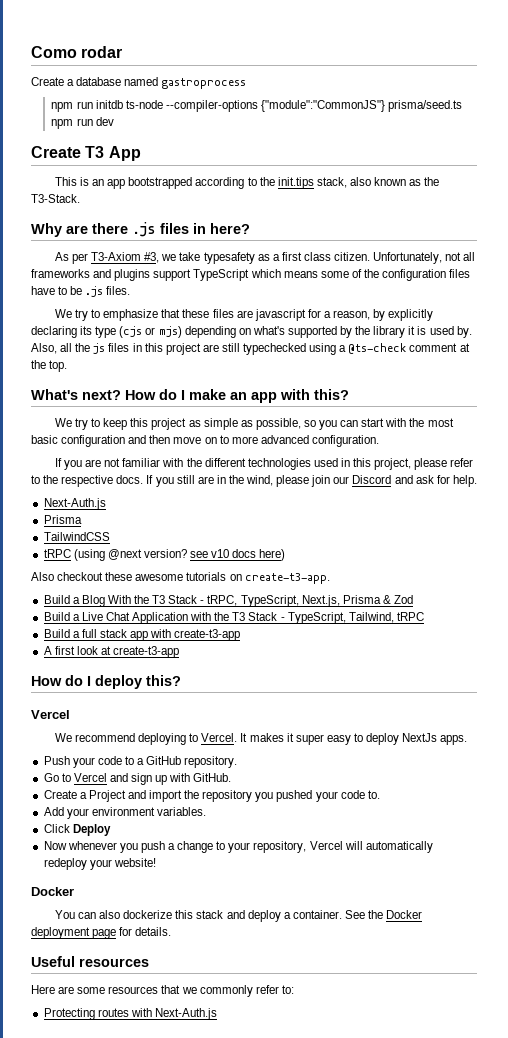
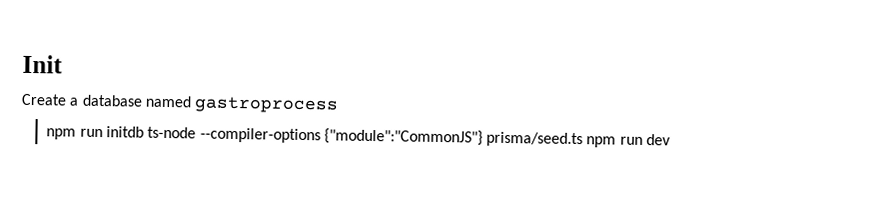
- Como rodar
+ Init
- Create T3 App
- This is an app bootstrapped according to the init.tips stack, also known as the T3-Stack.
- Why are there .js files in here?
- As per T3-Axiom #3, we take typesafety as a first class citizen. Unfortunately, not all frameworks and plugins support TypeScript which means some of the configuration files have to be .js files.
- We try to emphasize that these files are javascript for a reason, by explicitly declaring its type (cjs or mjs) depending on what's supported by the library it is used by. Also, all the js files in this project are still typechecked using a @ts-check comment at the top.
- What's next? How do I make an app with this?
- We try to keep this project as simple as possible, so you can start with the most basic configuration and then move on to more advanced configuration.
- If you are not familiar with the different technologies used in this project, please refer to the respective docs. If you still are in the wind, please join our Discord and ask for help.
- Next-Auth.js
- Prisma
- TailwindCSS
- tRPC (using @next version? see v10 docs here)
- Also checkout these awesome tutorials on create-t3-app.
- Build a Blog With the T3 Stack - tRPC, TypeScript, Next.js, Prisma & Zod
- Build a Live Chat Application with the T3 Stack - TypeScript, Tailwind, tRPC
- Build a full stack app with create-t3-app
- A first look at create-t3-app
- How do I deploy this?
- Vercel
- We recommend deploying to Vercel. It makes it super easy to deploy NextJs apps.
- Push your code to a GitHub repository.
- Go to Vercel and sign up with GitHub.
- Create a Project and import the repository you pushed your code to.
- Add your environment variables.
- Click Deploy
- Now whenever you push a change to your repository, Vercel will automatically redeploy your website!
- Docker
- You can also dockerize this stack and deploy a container. See the Docker deployment page for details.
- Useful resources
- Here are some resources that we commonly refer to:
- Protecting routes with Next-Auth.js

